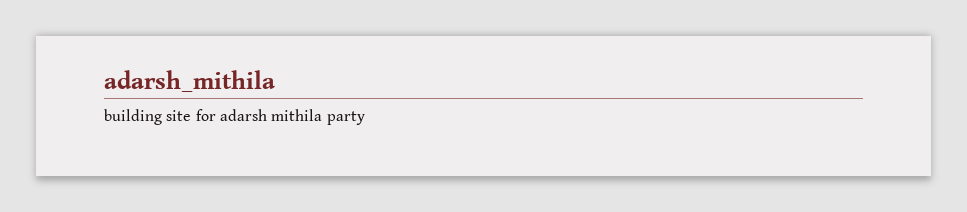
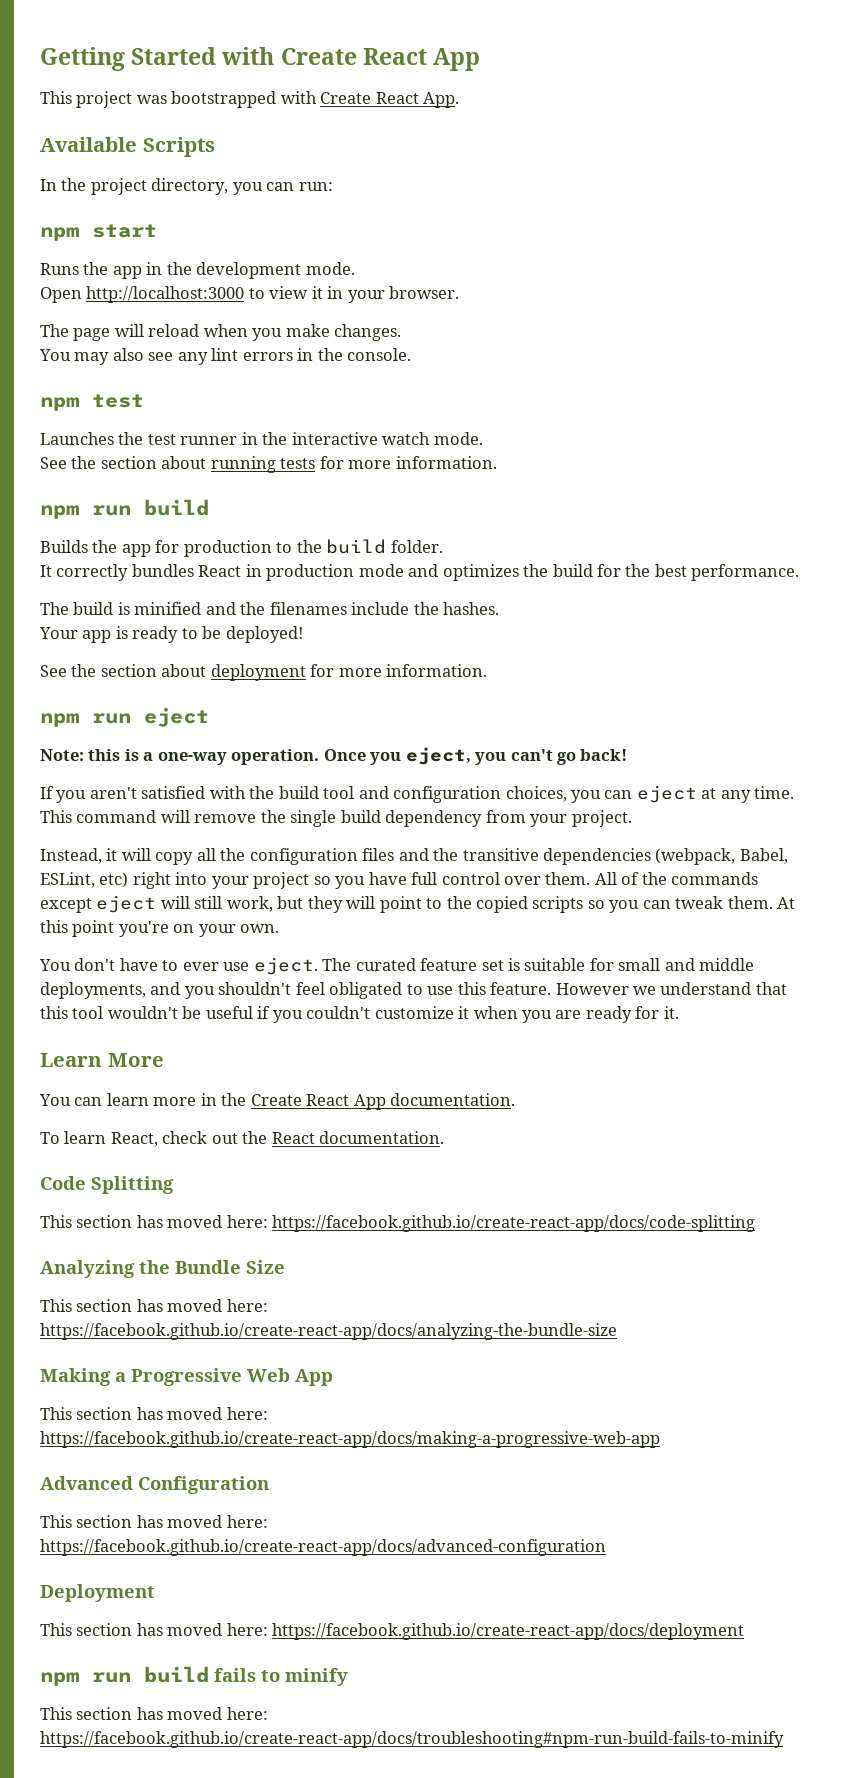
- adarsh_mithila
- building site for adarsh mithila party
+ Getting Started with Create React App
+ This project was bootstrapped with Create React App.
+ Available Scripts
+ In the project directory, you can run:
+ npm start
+ Runs the app in the development mode.
+ Open http://localhost:3000 to view it in your browser.
+ The page will reload when you make changes.
+ You may also see any lint errors in the console.
+ npm test
+ Launches the test runner in the interactive watch mode.
+ See the section about running tests for more information.
+ npm run build
+ Builds the app for production to the build folder.
+ It correctly bundles React in production mode and optimizes the build for the best performance.
+ The build is minified and the filenames include the hashes.
+ Your app is ready to be deployed!
+ See the section about deployment for more information.
+ npm run eject
+ Note: this is a one-way operation. Once you eject, you can't go back!
+ If you aren't satisfied with the build tool and configuration choices, you can eject at any time. This command will remove the single build dependency from your project.
+ Instead, it will copy all the configuration files and the transitive dependencies (webpack, Babel, ESLint, etc) right into your project so you have full control over them. All of the commands except eject will still work, but they will point to the copied scripts so you can tweak them. At this point you're on your own.
+ You don't have to ever use eject. The curated feature set is suitable for small and middle deployments, and you shouldn't feel obligated to use this feature. However we understand that this tool wouldn't be useful if you couldn't customize it when you are ready for it.
+ Learn More
+ You can learn more in the Create React App documentation.
+ To learn React, check out the React documentation.
+ Code Splitting
+ This section has moved here: https://facebook.github.io/create-react-app/docs/code-splitting
+ Analyzing the Bundle Size
+ This section has moved here: https://facebook.github.io/create-react-app/docs/analyzing-the-bundle-size
+ Making a Progressive Web App
+ This section has moved here: https://facebook.github.io/create-react-app/docs/making-a-progressive-web-app
+ Advanced Configuration
+ This section has moved here: https://facebook.github.io/create-react-app/docs/advanced-configuration
+ Deployment
+ This section has moved here: https://facebook.github.io/create-react-app/docs/deployment
+ npm run build fails to minify
+ This section has moved here: https://facebook.github.io/create-react-app/docs/troubleshooting#npm-run-build-fails-to-minify

